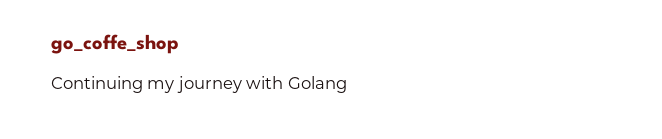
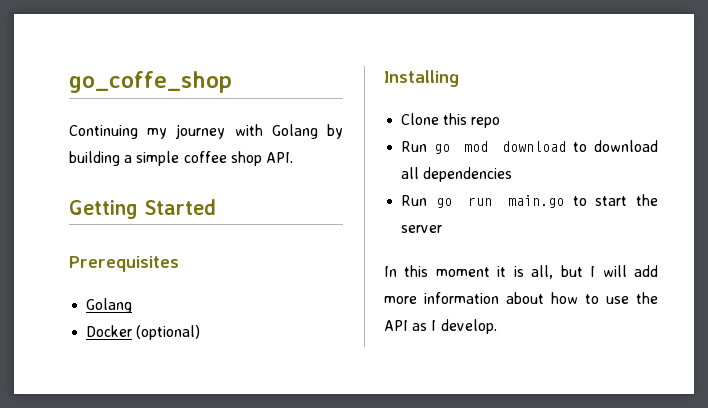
- Continuing my journey with Golang
+ Continuing my journey with Golang by building a simple coffee shop API.
+ Getting Started
+ Prerequisites
+ Golang
+ Docker (optional)
+ Installing
+ Clone this repo
+ Run go mod download to download all dependencies
+ Run go run main.go to start the server
+ In this moment it is all, but I will add more information about how to use the API as I develop.

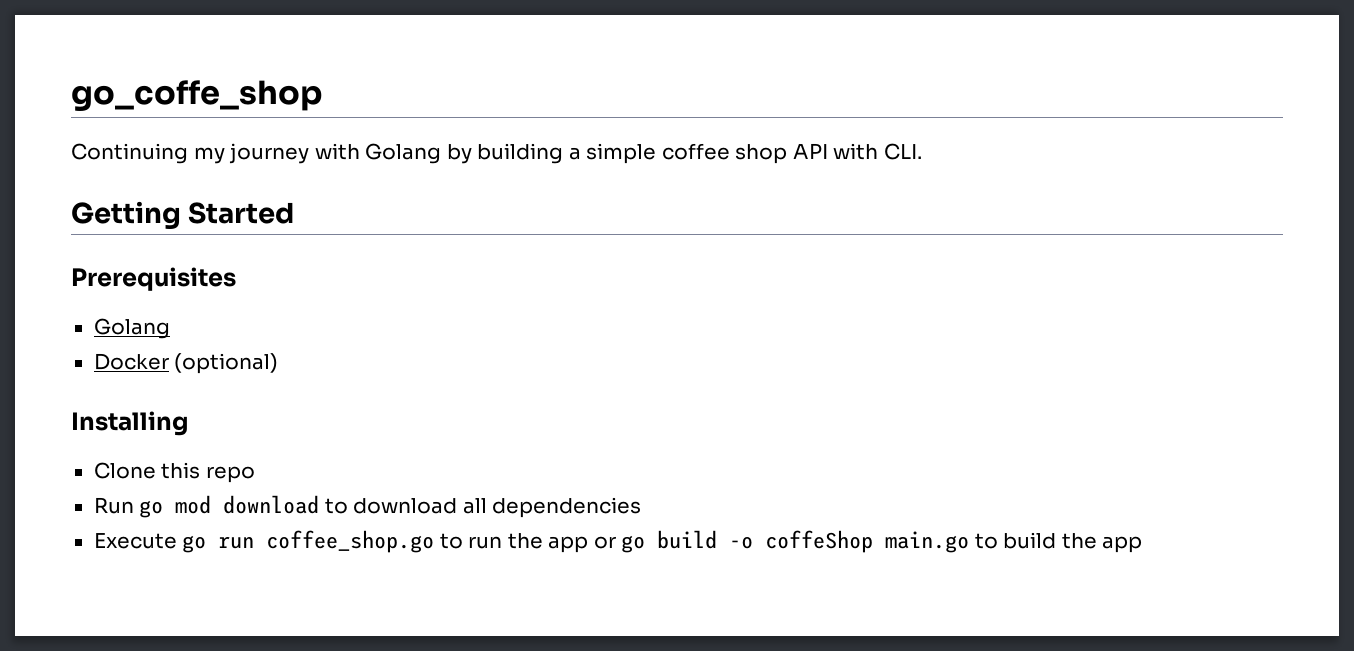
- Continuing my journey with Golang by building a simple coffee shop API.
+ Continuing my journey with Golang by building a simple coffee shop API with CLI.
- Run go run main.go to start the server
- In this moment it is all, but I will add more information about how to use the API as I develop.
+ Execute go run coffee_shop.go to run the app or go build -o coffeShop main.go to build the app

